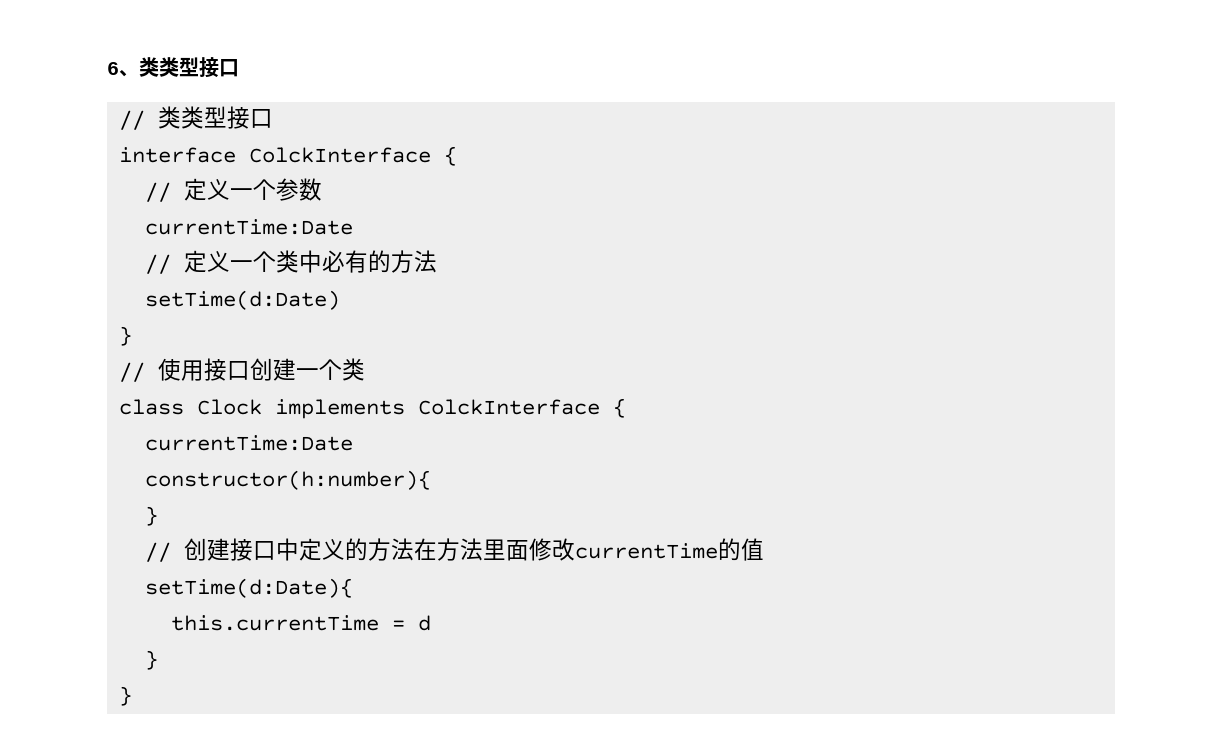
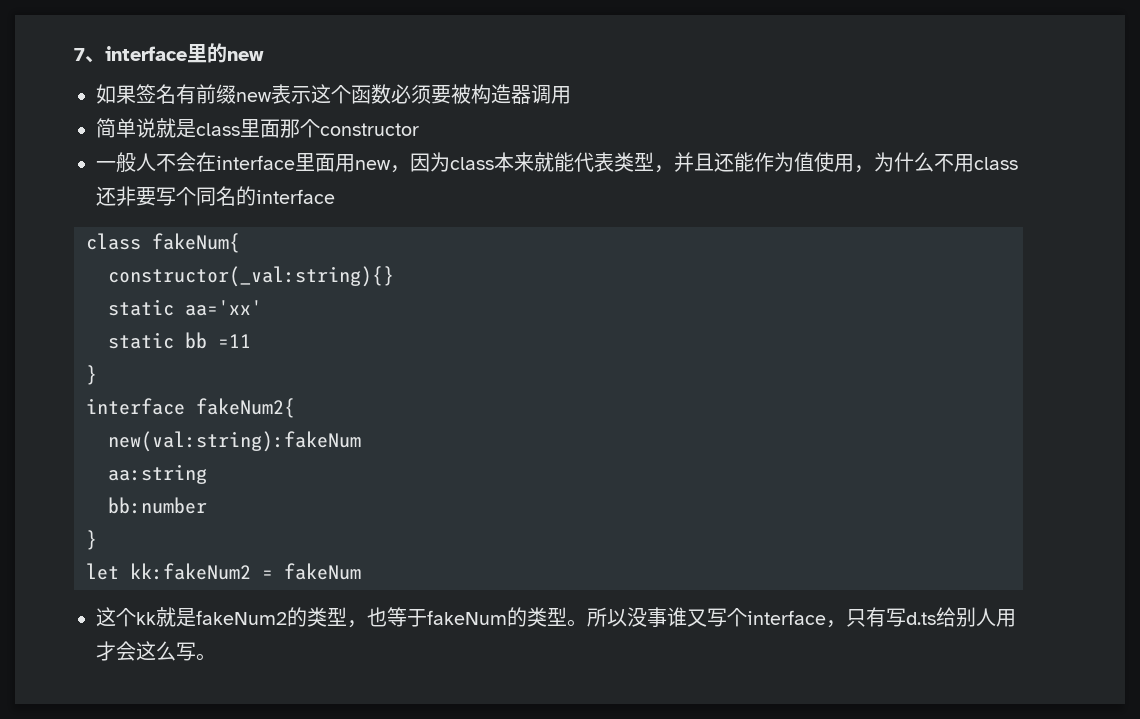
- 6、类类型接口
- // 类类型接口
- interface ColckInterface {
- // 定义一个参数
- currentTime:Date
- // 定义一个类中必有的方法
- setTime(d:Date)
+ 7、interface里的new
+ 如果签名有前缀new表示这个函数必须要被构造器调用
+ 简单说就是class里面那个constructor
+ 一般人不会在interface里面用new，因为class本来就能代表类型，并且还能作为值使用，为什么不用class还非要写个同名的interface
+ class fakeNum{
+ constructor(_val:string){}
+ static aa='xx'
+ static bb =11
  }
- // 使用接口创建一个类
- class Clock implements ColckInterface {
- currentTime:Date
- constructor(h:number){
+ interface fakeNum2{
+ new(val:string):fakeNum
+ aa:string
+ bb:number
  }
- // 创建接口中定义的方法在方法里面修改currentTime的值
- setTime(d:Date){
- this.currentTime = d
- }
- }
+ let kk:fakeNum2 = fakeNum
+ 这个kk就是fakeNum2的类型，也等于fakeNum的类型。所以没事谁又写个interface，只有写d.ts给别人用才会这么写。

